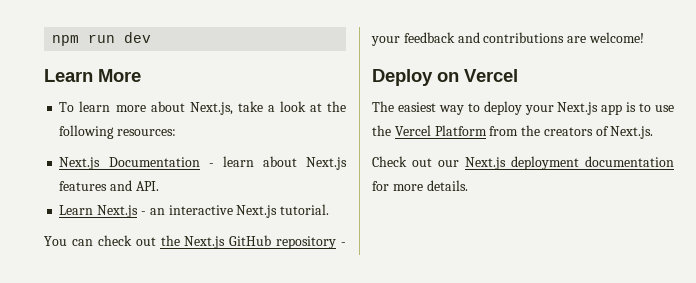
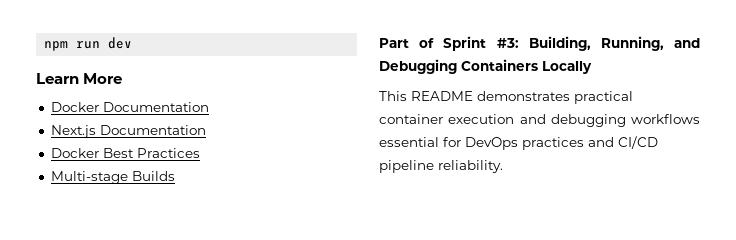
- To learn more about Next.js, take a look at the following resources:
- Next.js Documentation - learn about Next.js features and API.
- Learn Next.js - an interactive Next.js tutorial.
- You can check out the Next.js GitHub repository - your feedback and contributions are welcome!
- Deploy on Vercel
- The easiest way to deploy your Next.js app is to use the Vercel Platform from the creators of Next.js.
- Check out our Next.js deployment documentation for more details.
+ Docker Documentation
+ Next.js Documentation
+ Docker Best Practices
+ Multi-stage Builds
+ Part of Sprint #3: Building, Running, and Debugging Containers Locally
+ This README demonstrates practical container execution and debugging workflows essential for DevOps practices and CI/CD pipeline reliability.

